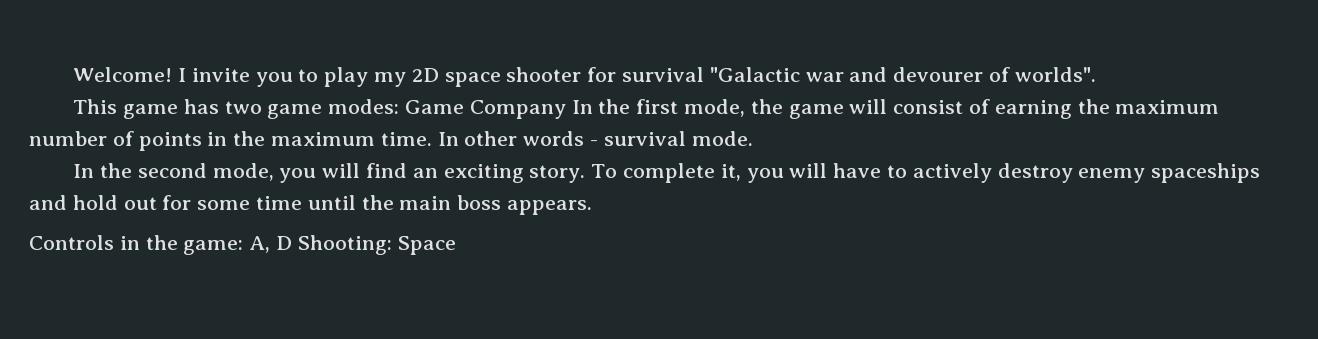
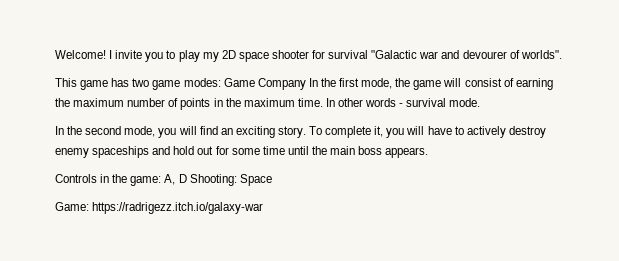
+ Game: https://radrigezz.itch.io/galaxy-war

